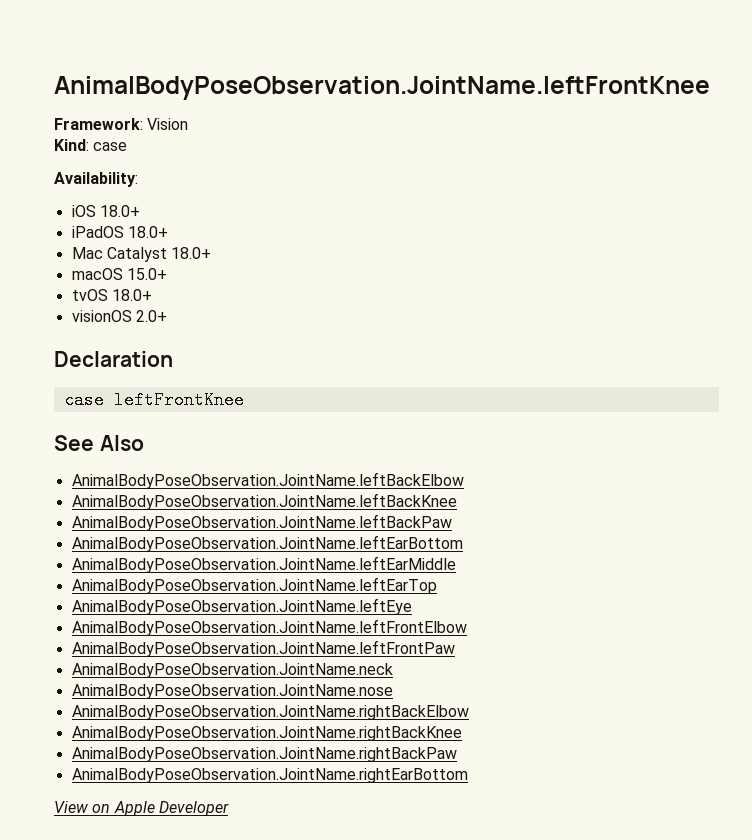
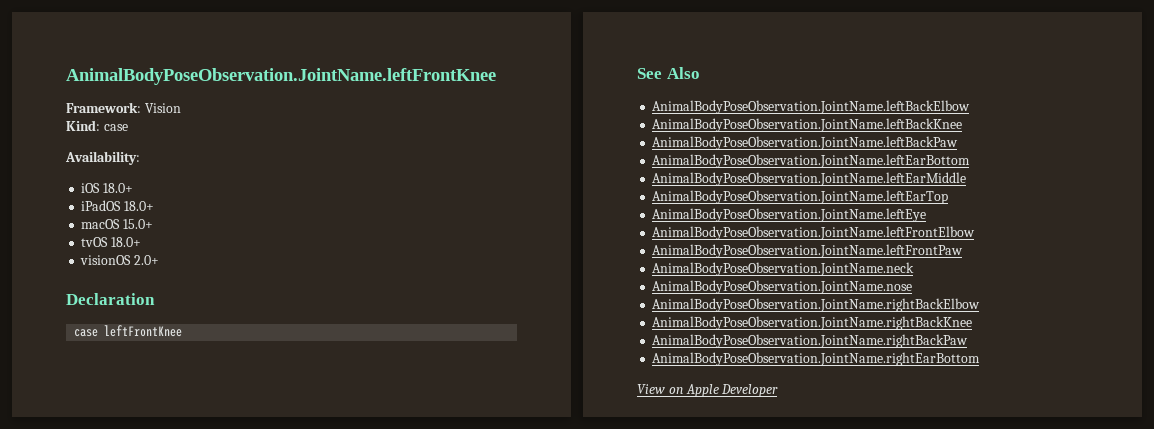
- Mac Catalyst 18.0+

